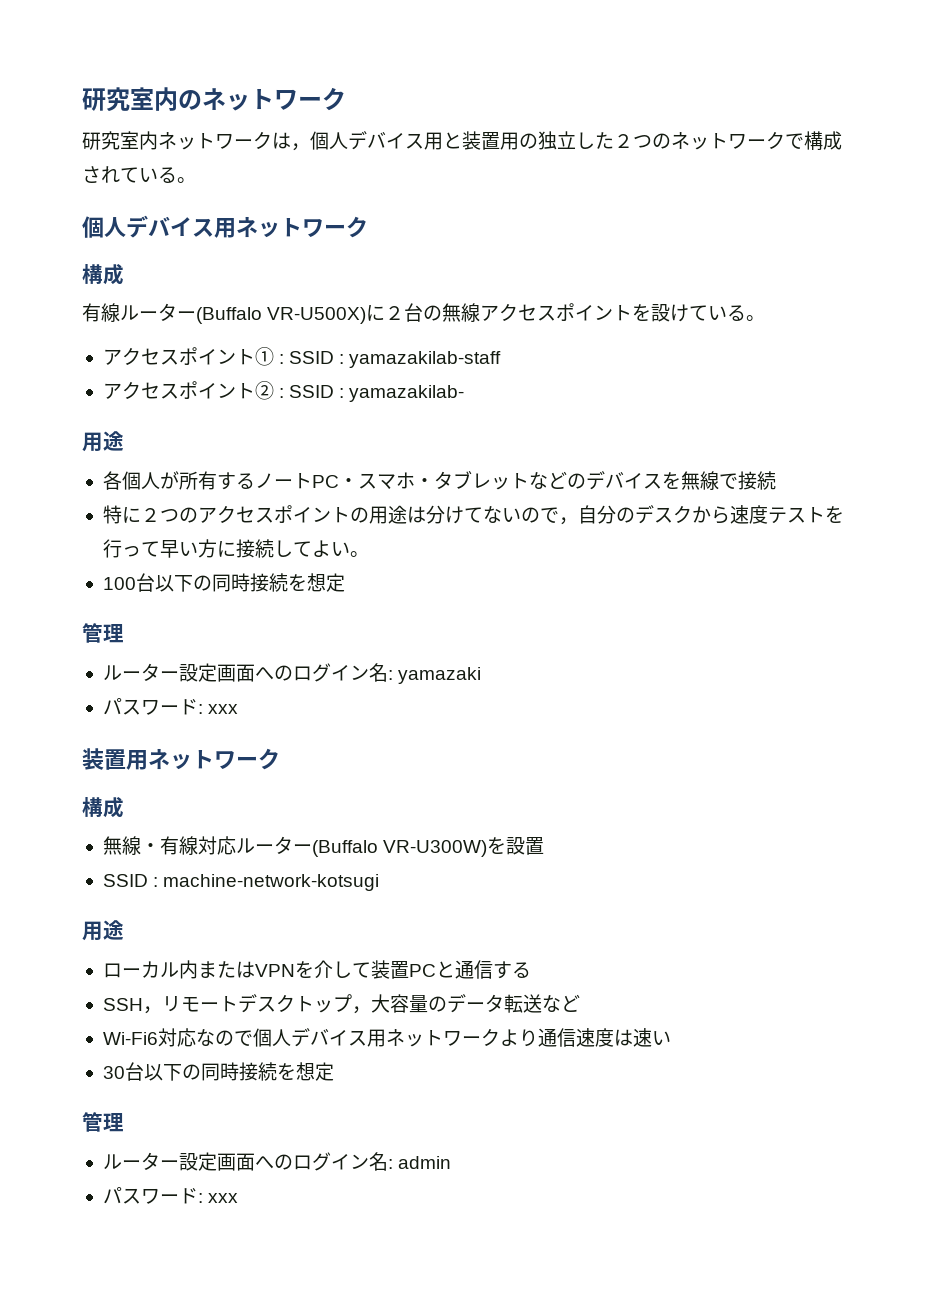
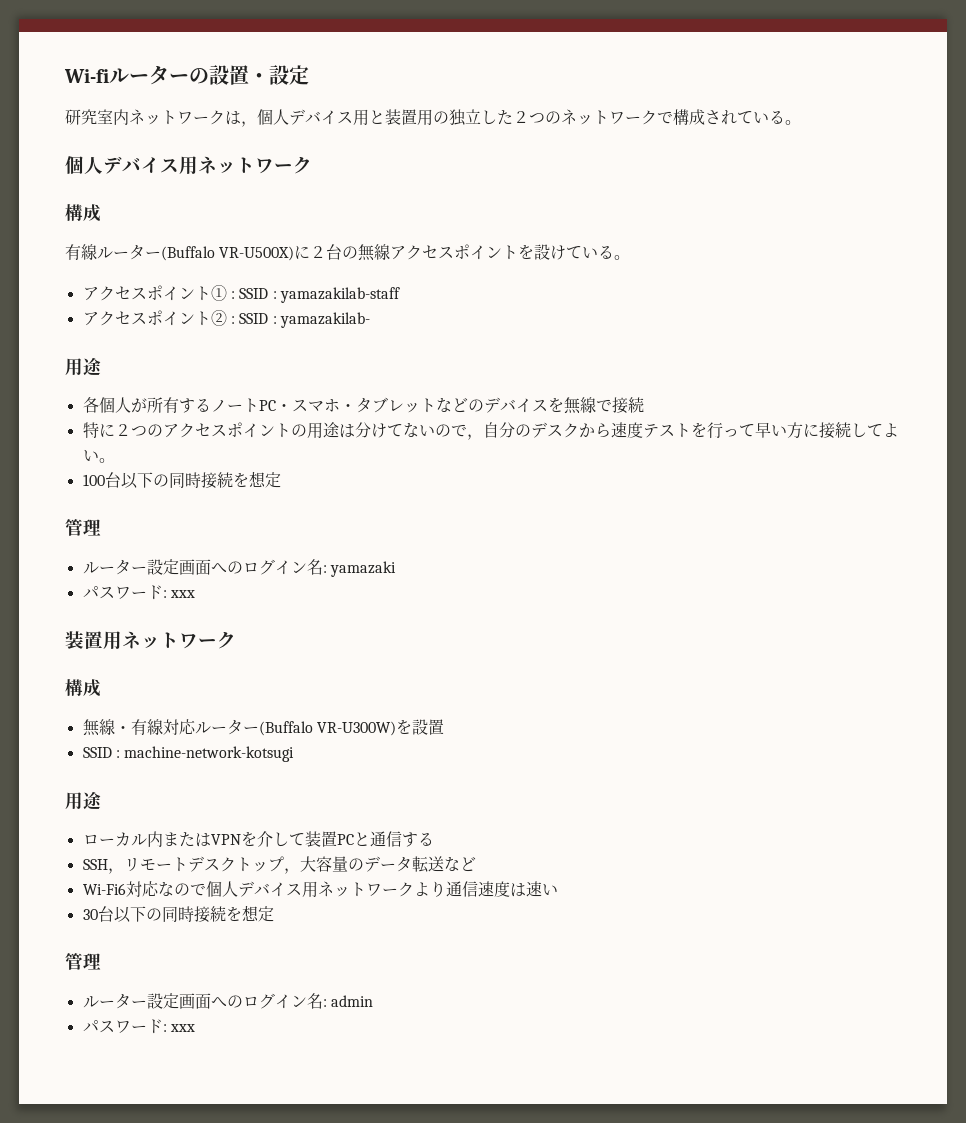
- 研究室内のネットワーク
+ Wi-fiルーターの設置・設定

